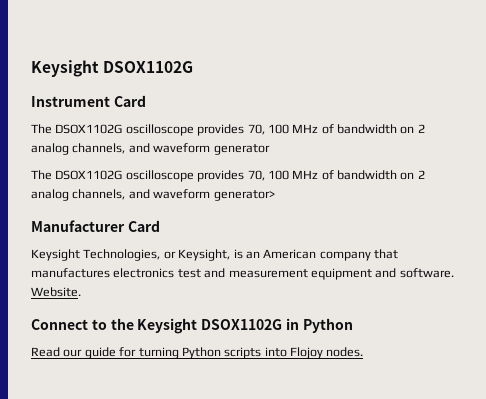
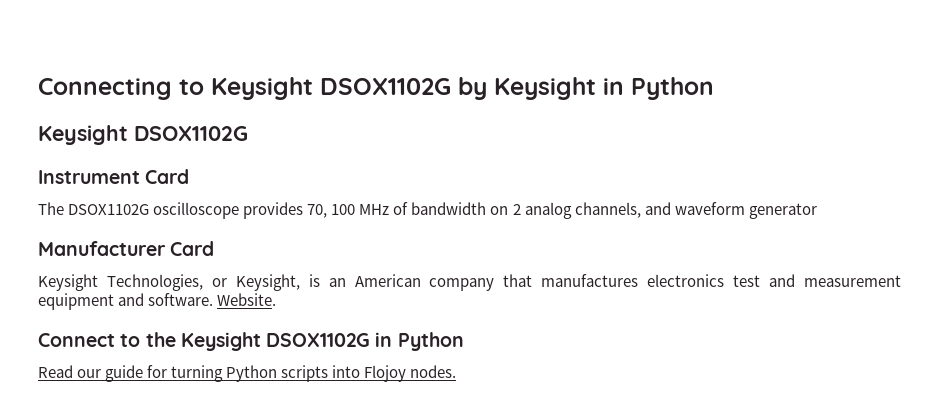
+ Connecting to Keysight DSOX1102G by Keysight in Python
- The DSOX1102G oscilloscope provides 70, 100 MHz of bandwidth on 2 analog channels, and waveform generator>

